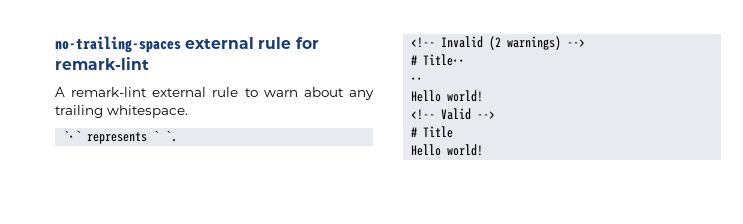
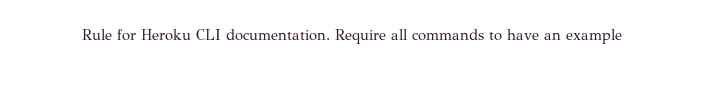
- no-trailing-spaces external rule for remark-lint
- A remark-lint external rule to warn about any trailing whitespace.
- `·` represents ` `.
- <!-- Invalid (2 warnings) -->
- # Title··
- ··
- Hello world!
- <!-- Valid -->
- # Title
- Hello world!
+ Rule for Heroku CLI documentation. Require all commands to have an example

